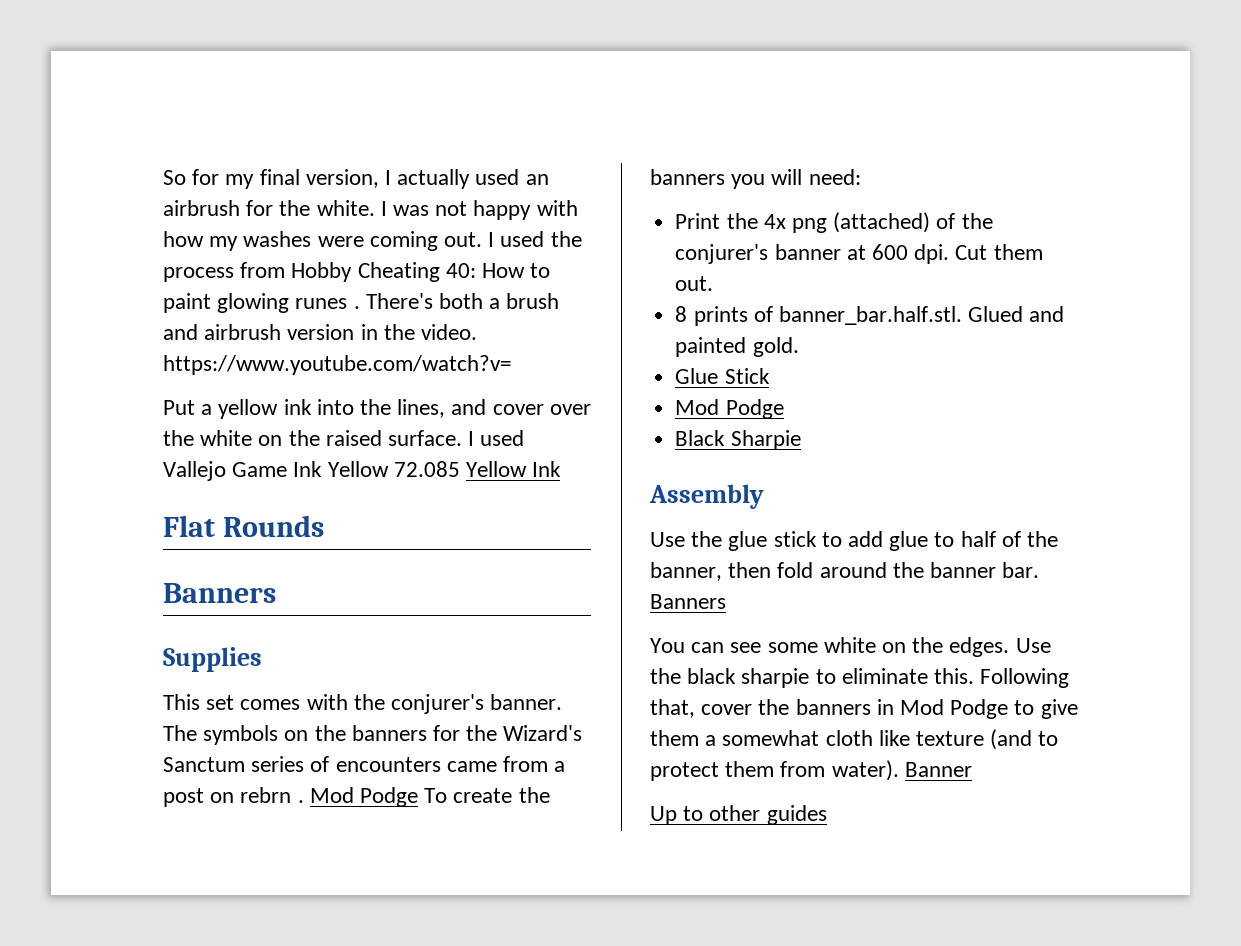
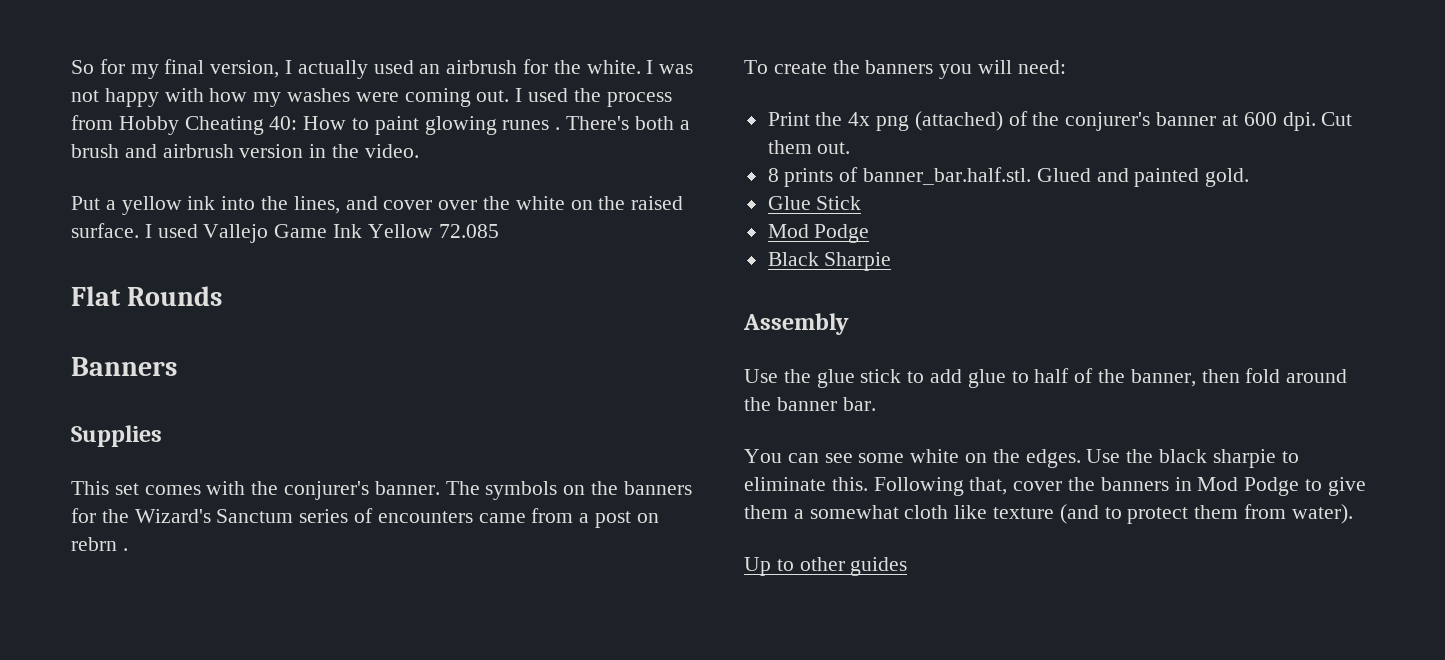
- There's both a brush and airbrush version in the video. https://www.youtube.com/watch?v=
+ There's both a brush and airbrush version in the video.
- I used Vallejo Game Ink Yellow 72.085 Yellow Ink
+ I used Vallejo Game Ink Yellow 72.085
- The symbols on the banners for the Wizard's Sanctum series of encounters came from a post on rebrn . Mod Podge To create the banners you will need:
+ The symbols on the banners for the Wizard's Sanctum series of encounters came from a post on rebrn .
+ To create the banners you will need:
- Use the glue stick to add glue to half of the banner, then fold around the banner bar. Banners
+ Use the glue stick to add glue to half of the banner, then fold around the banner bar.
- Banner

